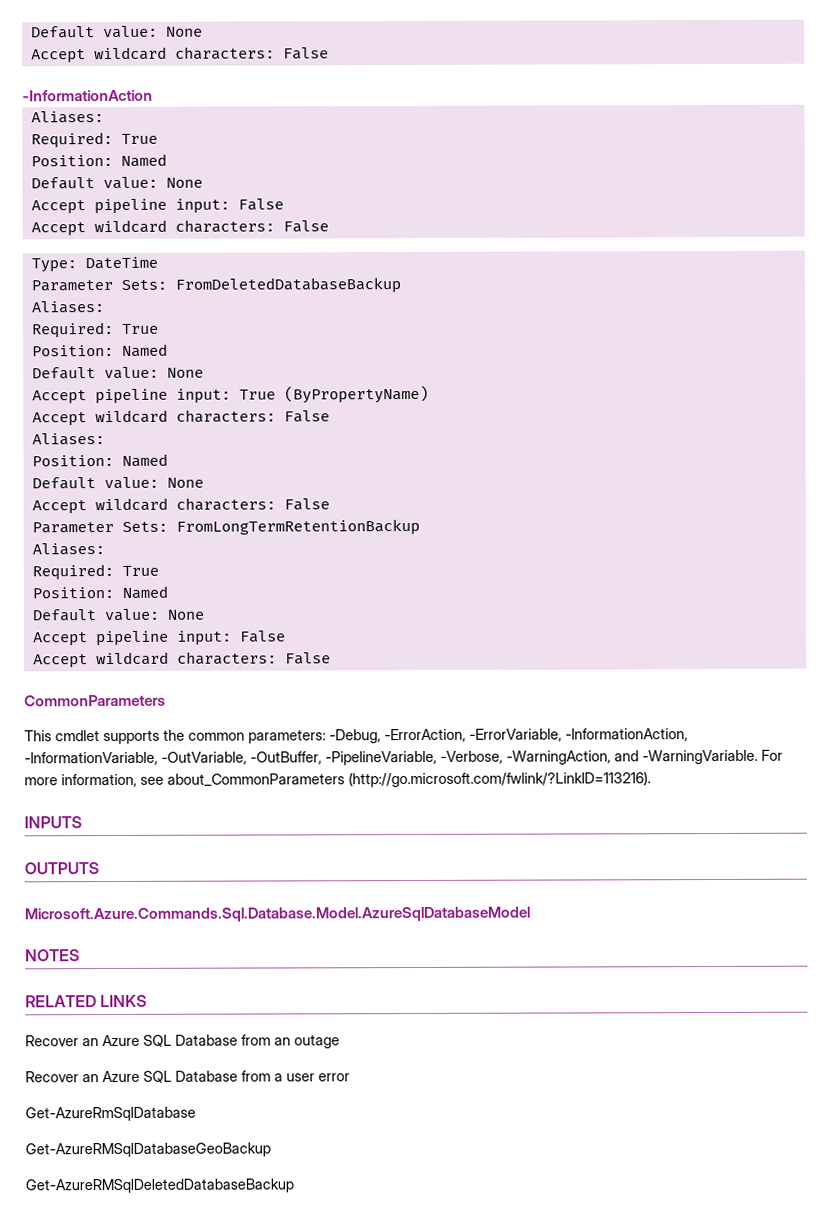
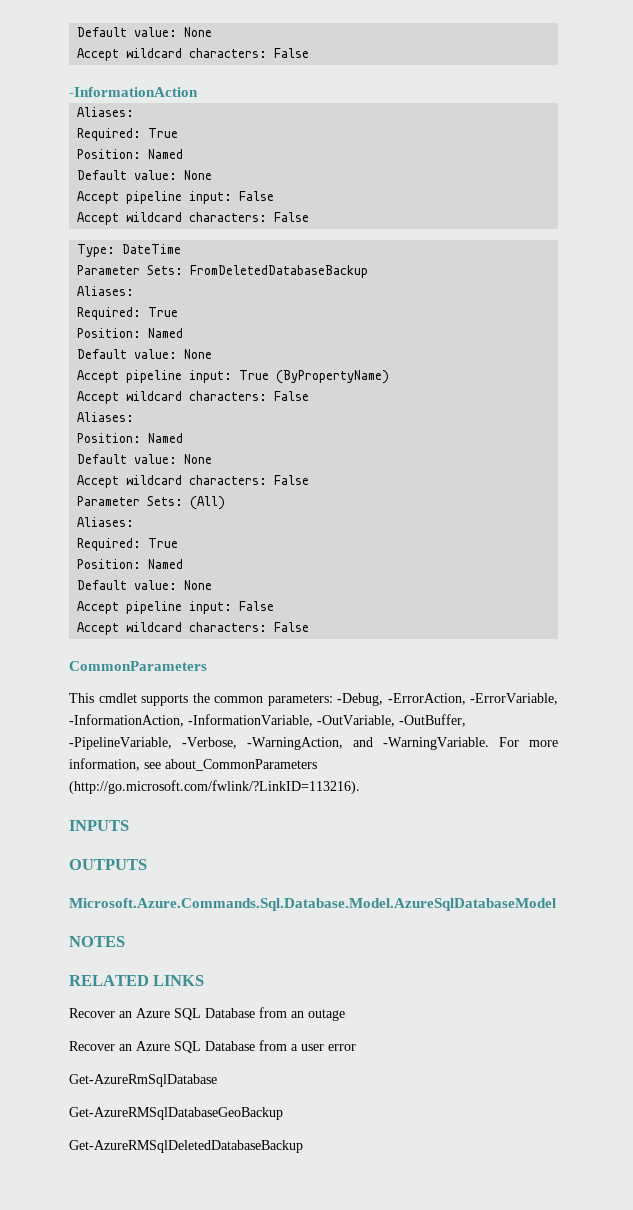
- Parameter Sets: FromLongTermRetentionBackup
+ Parameter Sets: (All)

